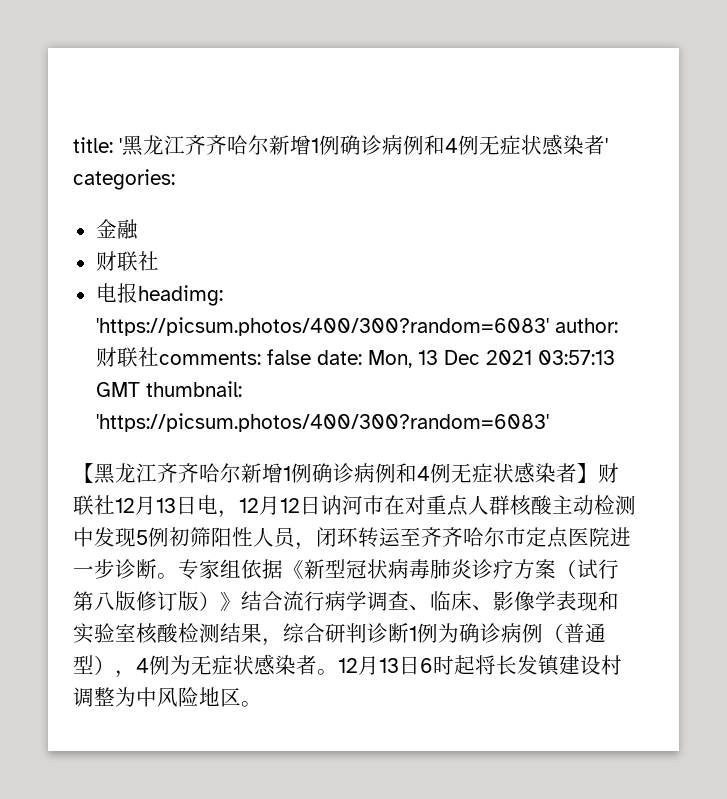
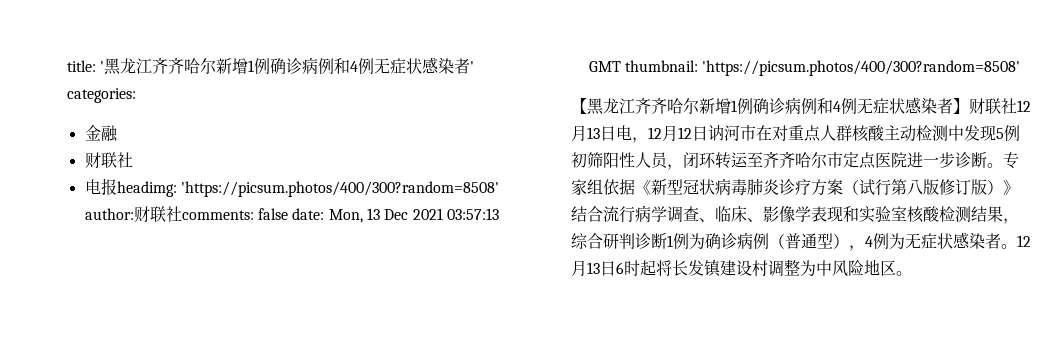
- 电报headimg: 'https://picsum.photos/400/300?random=6083' author:财联社comments: false date: Mon, 13 Dec 2021 03:57:13 GMT thumbnail: 'https://picsum.photos/400/300?random=6083'
+ 电报headimg: 'https://picsum.photos/400/300?random=8508' author:财联社comments: false date: Mon, 13 Dec 2021 03:57:13 GMT thumbnail: 'https://picsum.photos/400/300?random=8508'

